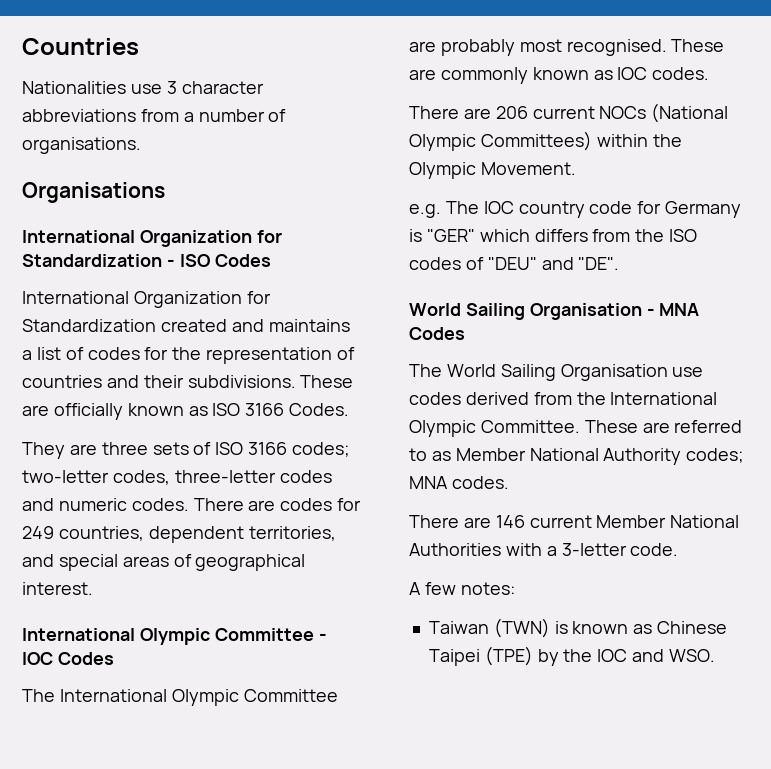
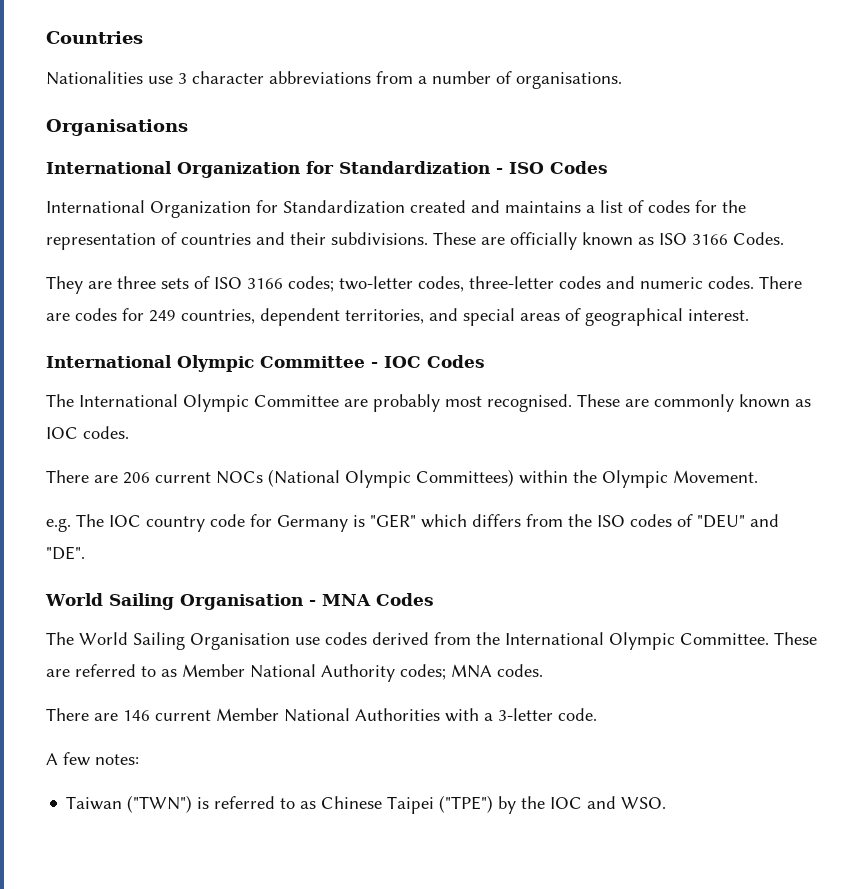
- Taiwan (TWN) is known as Chinese Taipei (TPE) by the IOC and WSO.
+ Taiwan ("TWN") is referred to as Chinese Taipei ("TPE") by the IOC and WSO.

